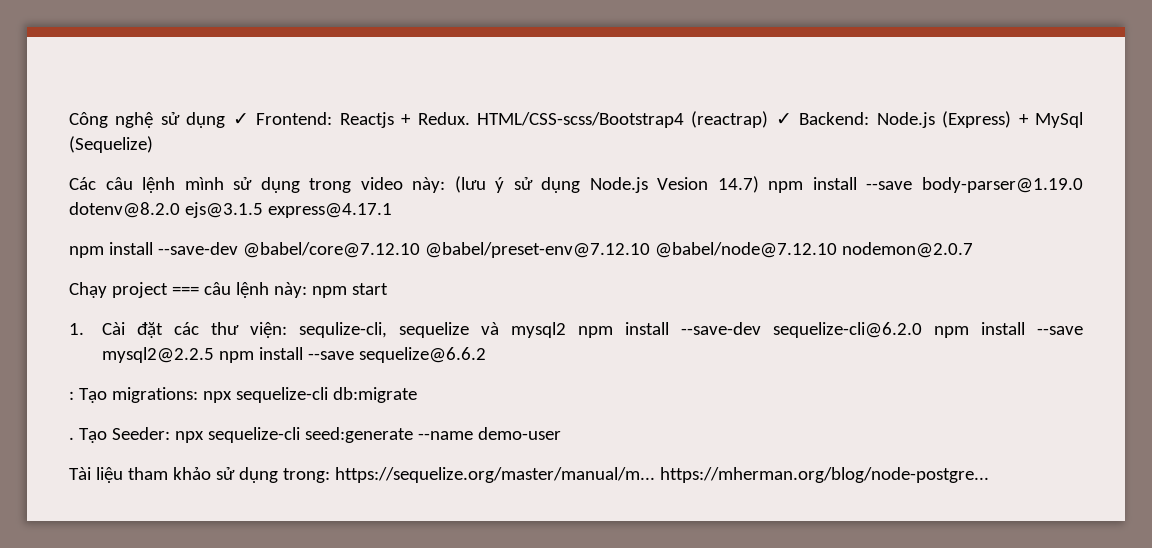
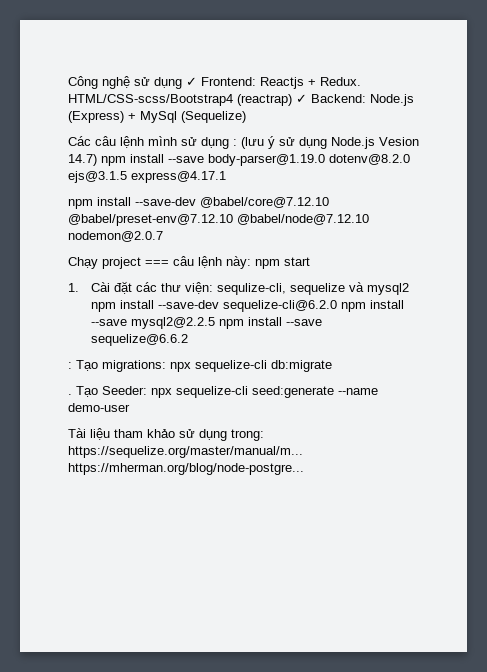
- Các câu lệnh mình sử dụng trong video này: (lưu ý sử dụng Node.js Vesion 14.7) npm install --save body-parser@1.19.0 dotenv@8.2.0 ejs@3.1.5 express@4.17.1
+ Các câu lệnh mình sử dụng : (lưu ý sử dụng Node.js Vesion 14.7) npm install --save body-parser@1.19.0 dotenv@8.2.0 ejs@3.1.5 express@4.17.1

